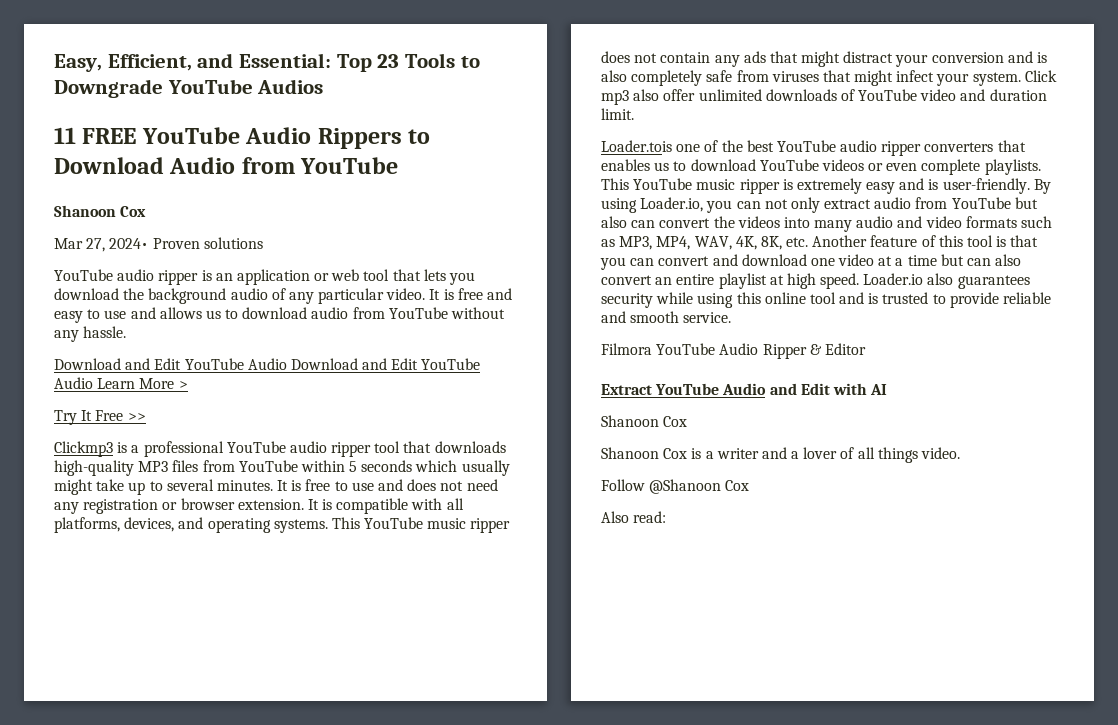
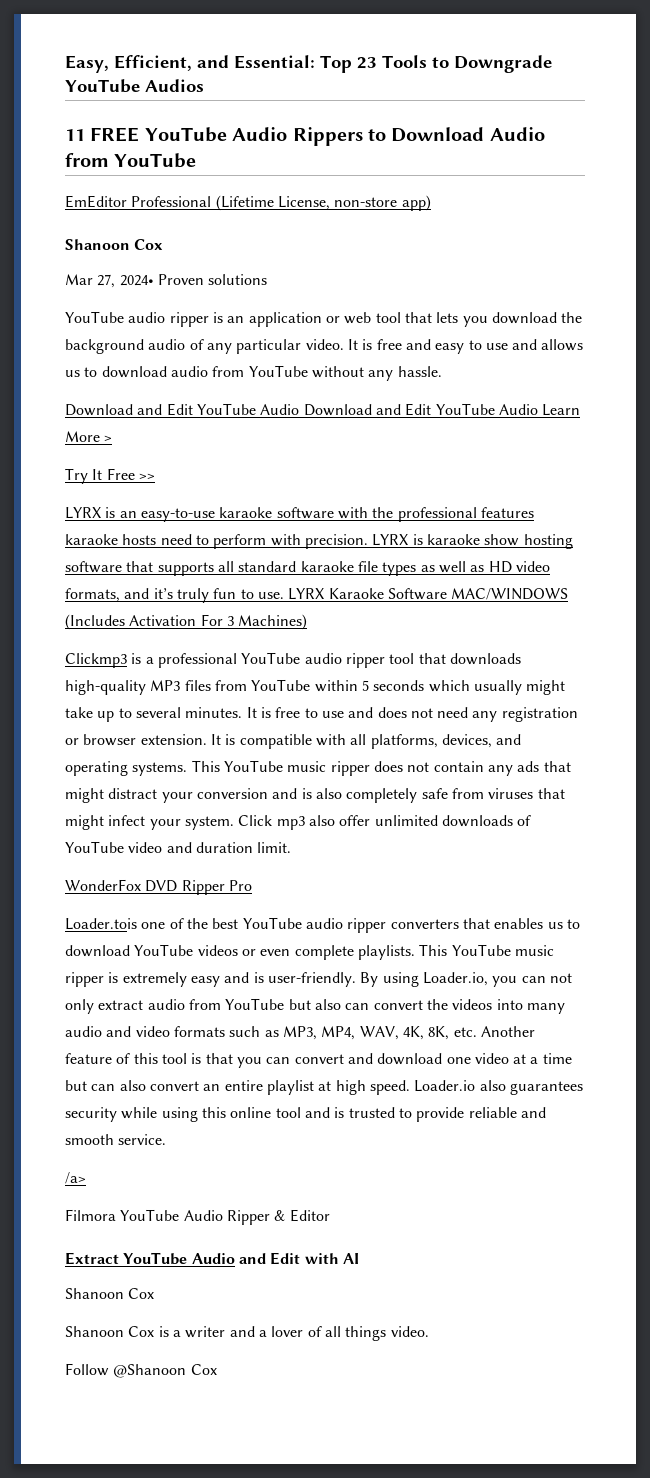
+ EmEditor Professional (Lifetime License, non-store app)
+ LYRX is an easy-to-use karaoke software with the professional features karaoke hosts need to perform with precision. LYRX is karaoke show hosting software that supports all standard karaoke file types as well as HD video formats, and it’s truly fun to use. LYRX Karaoke Software MAC/WINDOWS (Includes Activation For 3 Machines)
+ WonderFox DVD Ripper Pro
+ /a>
- Also read:

